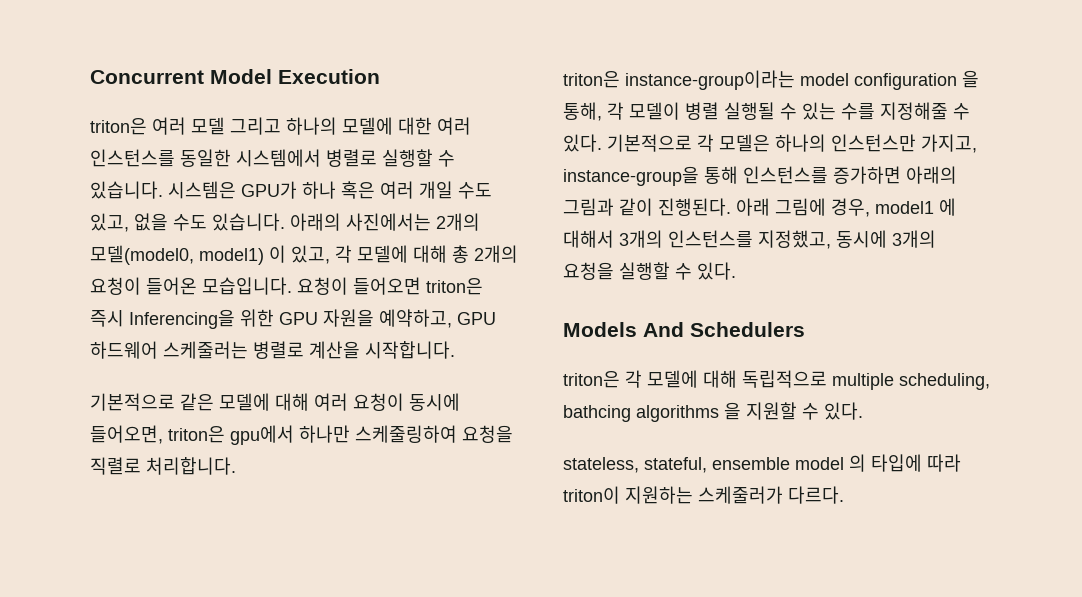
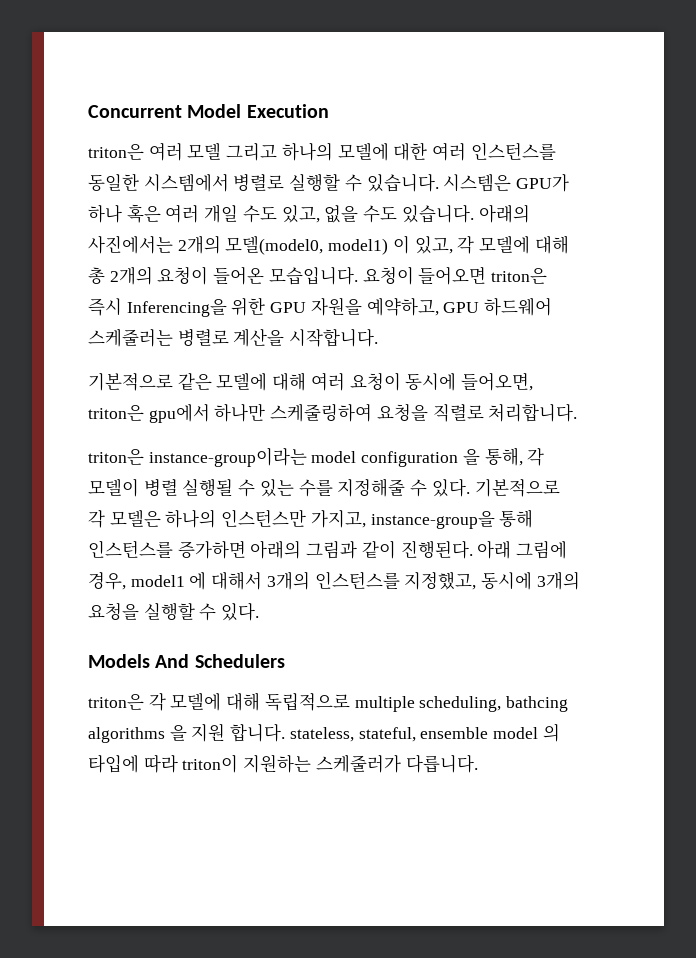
- triton은 각 모델에 대해 독립적으로 multiple scheduling, bathcing algorithms 을 지원할 수 있다.
- stateless, stateful, ensemble model 의 타입에 따라 triton이 지원하는 스케줄러가 다르다.
+ triton은 각 모델에 대해 독립적으로 multiple scheduling, bathcing algorithms 을 지원 합니다. stateless, stateful, ensemble model 의 타입에 따라 triton이 지원하는 스케줄러가 다릅니다.

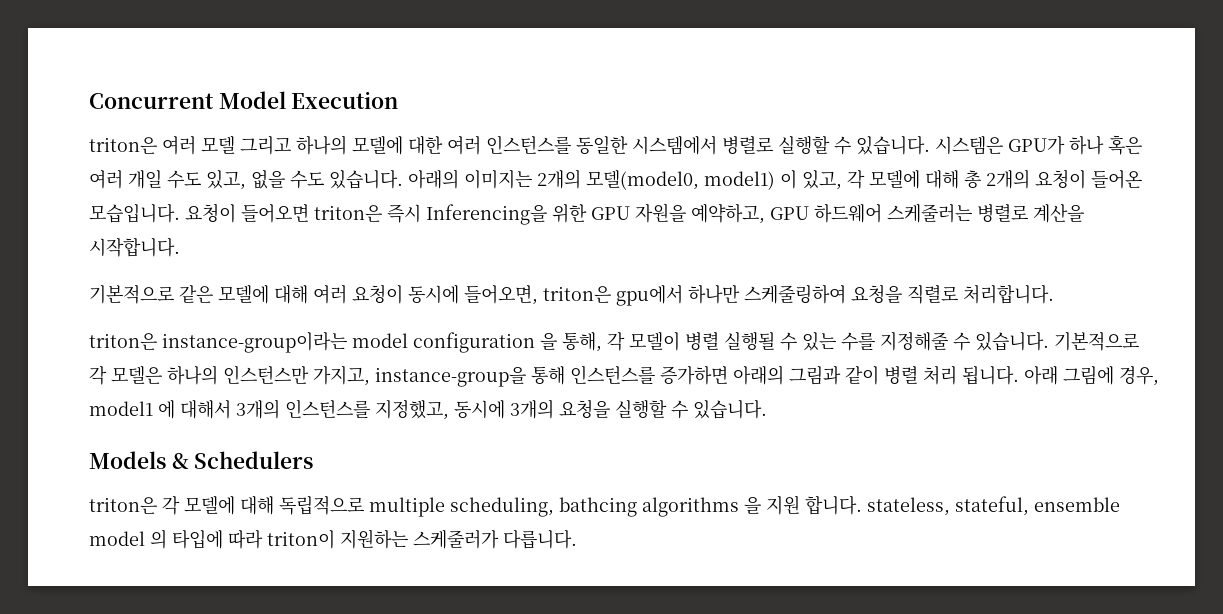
- 아래의 사진에서는 2개의 모델(model0, model1) 이 있고, 각 모델에 대해 총 2개의 요청이 들어온 모습입니다.
+ 아래의 이미지는 2개의 모델(model0, model1) 이 있고, 각 모델에 대해 총 2개의 요청이 들어온 모습입니다.
- triton은 instance-group이라는 model configuration 을 통해, 각 모델이 병렬 실행될 수 있는 수를 지정해줄 수 있다.
+ triton은 instance-group이라는 model configuration 을 통해, 각 모델이 병렬 실행될 수 있는 수를 지정해줄 수 있습니다.
- 기본적으로 각 모델은 하나의 인스턴스만 가지고, instance-group을 통해 인스턴스를 증가하면 아래의 그림과 같이 진행된다.
+ 기본적으로 각 모델은 하나의 인스턴스만 가지고, instance-group을 통해 인스턴스를 증가하면 아래의 그림과 같이 병렬 처리 됩니다.
- 아래 그림에 경우, model1 에 대해서 3개의 인스턴스를 지정했고, 동시에 3개의 요청을 실행할 수 있다.
+ 아래 그림에 경우, model1 에 대해서 3개의 인스턴스를 지정했고, 동시에 3개의 요청을 실행할 수 있습니다.
- Models And Schedulers
+ Models & Schedulers

